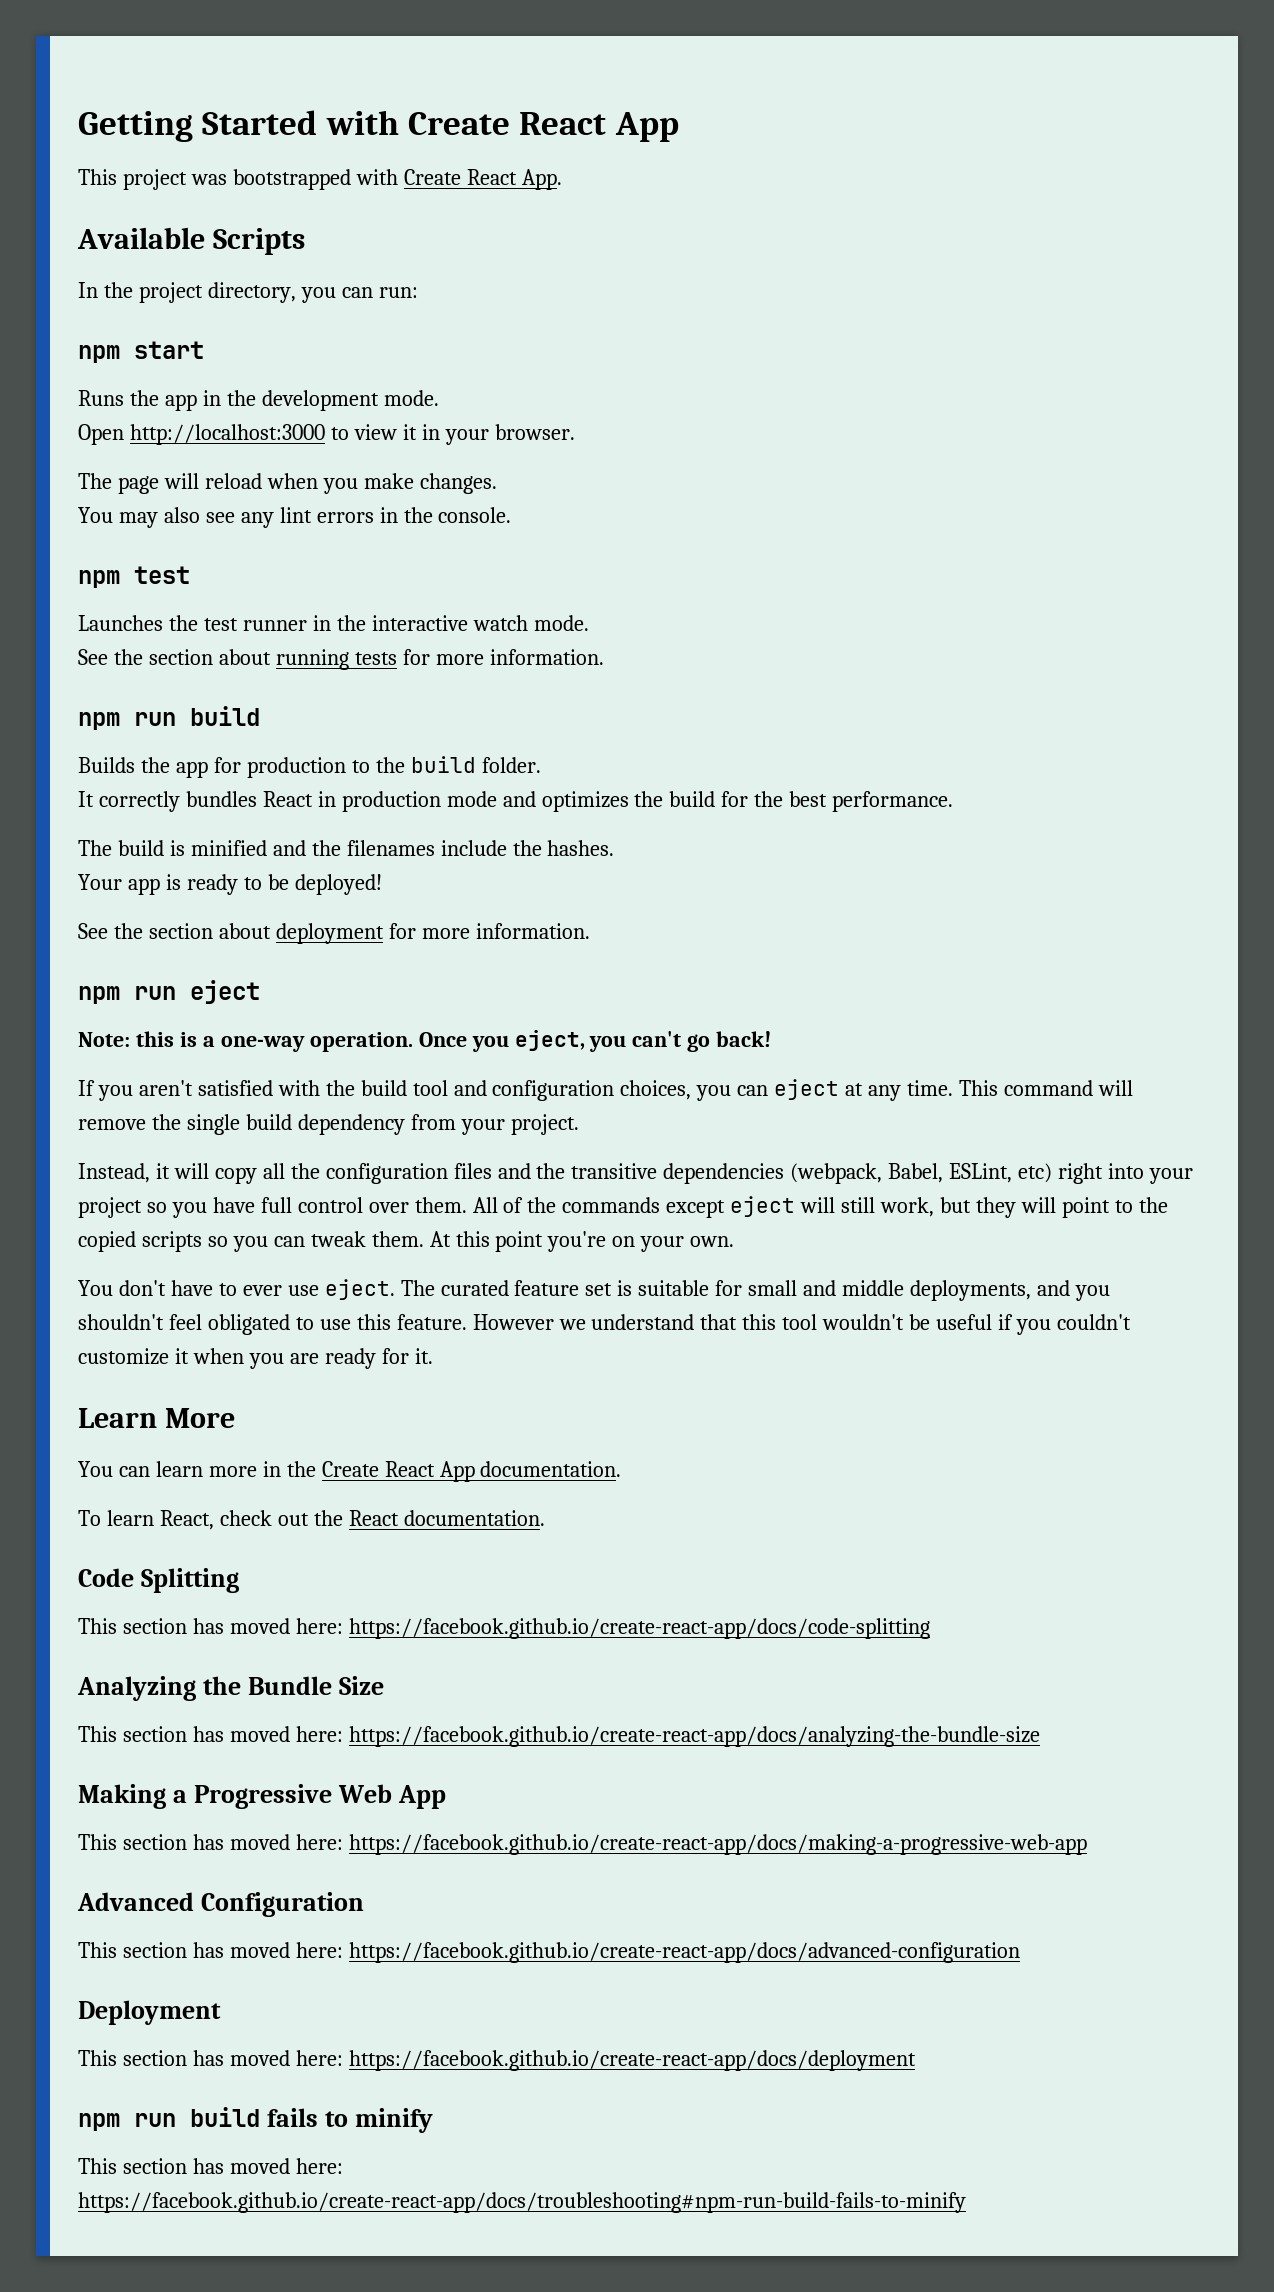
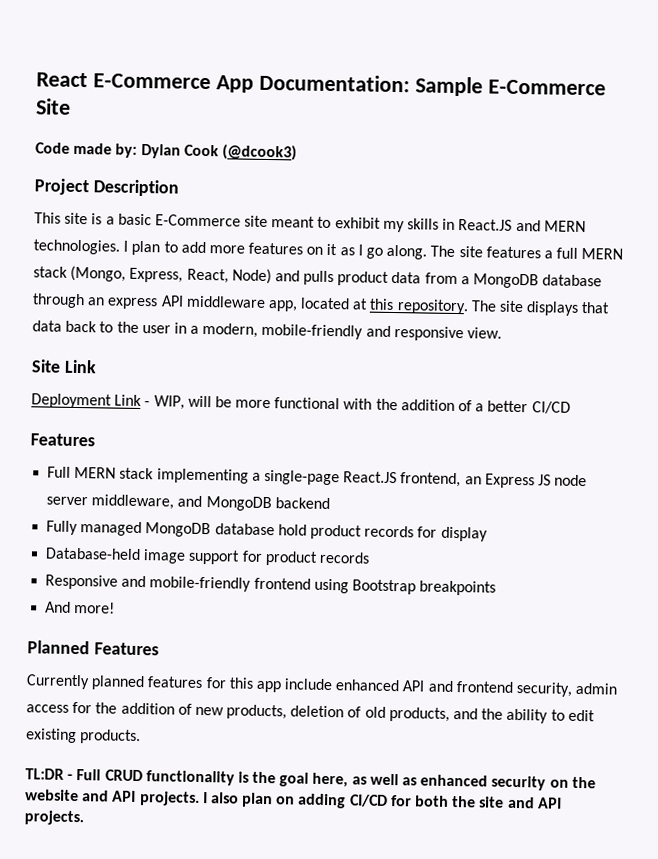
- Getting Started with Create React App
- This project was bootstrapped with Create React App.
- Available Scripts
- In the project directory, you can run:
- npm start
- Runs the app in the development mode.
- Open http://localhost:3000 to view it in your browser.
- The page will reload when you make changes.
- You may also see any lint errors in the console.
- npm test
- Launches the test runner in the interactive watch mode.
- See the section about running tests for more information.
- npm run build
- Builds the app for production to the build folder.
- It correctly bundles React in production mode and optimizes the build for the best performance.
- The build is minified and the filenames include the hashes.
- Your app is ready to be deployed!
- See the section about deployment for more information.
- npm run eject
- Note: this is a one-way operation. Once you eject, you can't go back!
- If you aren't satisfied with the build tool and configuration choices, you can eject at any time. This command will remove the single build dependency from your project.
- Instead, it will copy all the configuration files and the transitive dependencies (webpack, Babel, ESLint, etc) right into your project so you have full control over them. All of the commands except eject will still work, but they will point to the copied scripts so you can tweak them. At this point you're on your own.
- You don't have to ever use eject. The curated feature set is suitable for small and middle deployments, and you shouldn't feel obligated to use this feature. However we understand that this tool wouldn't be useful if you couldn't customize it when you are ready for it.
- Learn More
- You can learn more in the Create React App documentation.
- To learn React, check out the React documentation.
- Code Splitting
- This section has moved here: https://facebook.github.io/create-react-app/docs/code-splitting
- Analyzing the Bundle Size
- This section has moved here: https://facebook.github.io/create-react-app/docs/analyzing-the-bundle-size
- Making a Progressive Web App
- This section has moved here: https://facebook.github.io/create-react-app/docs/making-a-progressive-web-app
- Advanced Configuration
- This section has moved here: https://facebook.github.io/create-react-app/docs/advanced-configuration
- Deployment
- This section has moved here: https://facebook.github.io/create-react-app/docs/deployment
- npm run build fails to minify
- This section has moved here: https://facebook.github.io/create-react-app/docs/troubleshooting#npm-run-build-fails-to-minify
+ React E-Commerce App Documentation: Sample E-Commerce Site
+ Code made by: Dylan Cook (@dcook3)
+ Project Description
+ This site is a basic E-Commerce site meant to exhibit my skills in React.JS and MERN technologies. I plan to add more features on it as I go along. The site features a full MERN stack (Mongo, Express, React, Node) and pulls product data from a MongoDB database through an express API middleware app, located at this repository. The site displays that data back to the user in a modern, mobile-friendly and responsive view.
+ Site Link
+ Deployment Link - WIP, will be more functional with the addition of a better CI/CD
+ Features
+ Full MERN stack implementing a single-page React.JS frontend, an Express JS node server middleware, and MongoDB backend
+ Fully managed MongoDB database hold product records for display
+ Database-held image support for product records
+ Responsive and mobile-friendly frontend using Bootstrap breakpoints
+ And more!
+ Planned Features
+ Currently planned features for this app include enhanced API and frontend security, admin access for the addition of new products, deletion of old products, and the ability to edit existing products.
+ TL:DR - Full CRUD functionality is the goal here, as well as enhanced security on the website and API projects. I also plan on adding CI/CD for both the site and API projects.

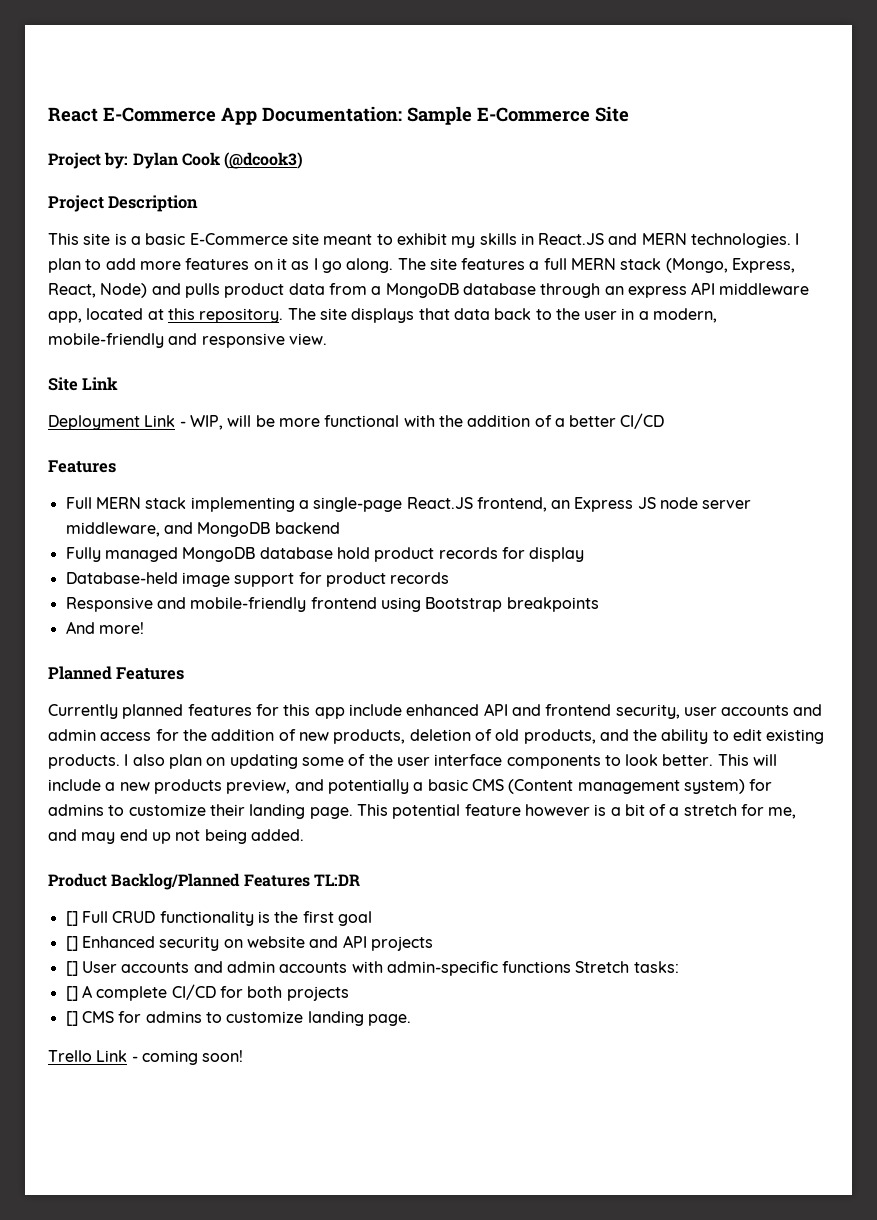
- Code made by: Dylan Cook (@dcook3)
+ Project by: Dylan Cook (@dcook3)
- Currently planned features for this app include enhanced API and frontend security, admin access for the addition of new products, deletion of old products, and the ability to edit existing products.
- TL:DR - Full CRUD functionality is the goal here, as well as enhanced security on the website and API projects. I also plan on adding CI/CD for both the site and API projects.
+ Currently planned features for this app include enhanced API and frontend security, user accounts and admin access for the addition of new products, deletion of old products, and the ability to edit existing products. I also plan on updating some of the user interface components to look better. This will include a new products preview, and potentially a basic CMS (Content management system) for admins to customize their landing page. This potential feature however is a bit of a stretch for me, and may end up not being added.
+ Product Backlog/Planned Features TL:DR
+ [] Full CRUD functionality is the first goal
+ [] Enhanced security on website and API projects
+ [] User accounts and admin accounts with admin-specific functions Stretch tasks:
+ [] A complete CI/CD for both projects
+ [] CMS for admins to customize landing page.
+ Trello Link - coming soon!

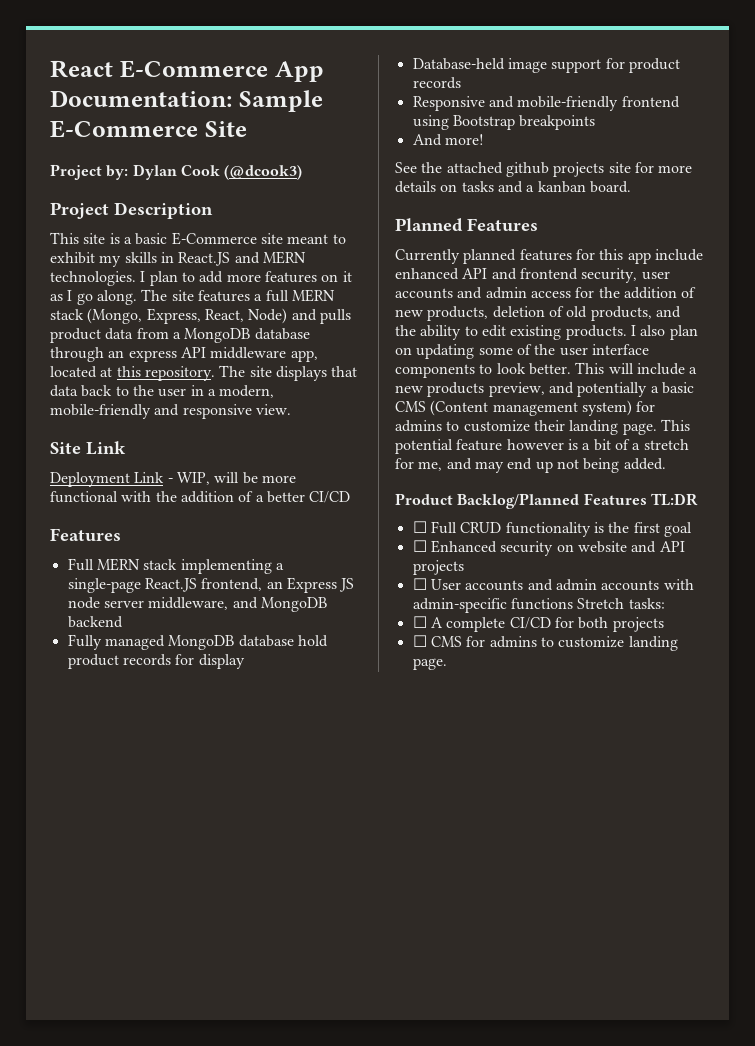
+ See the attached github projects site for more details on tasks and a kanban board.
- [] Full CRUD functionality is the first goal
+ ☐ Full CRUD functionality is the first goal
- [] Enhanced security on website and API projects
+ ☐ Enhanced security on website and API projects
- [] User accounts and admin accounts with admin-specific functions Stretch tasks:
+ ☐ User accounts and admin accounts with admin-specific functions Stretch tasks:
- [] A complete CI/CD for both projects
+ ☐ A complete CI/CD for both projects
- [] CMS for admins to customize landing page.
+ ☐ CMS for admins to customize landing page.
- Trello Link - coming soon!

